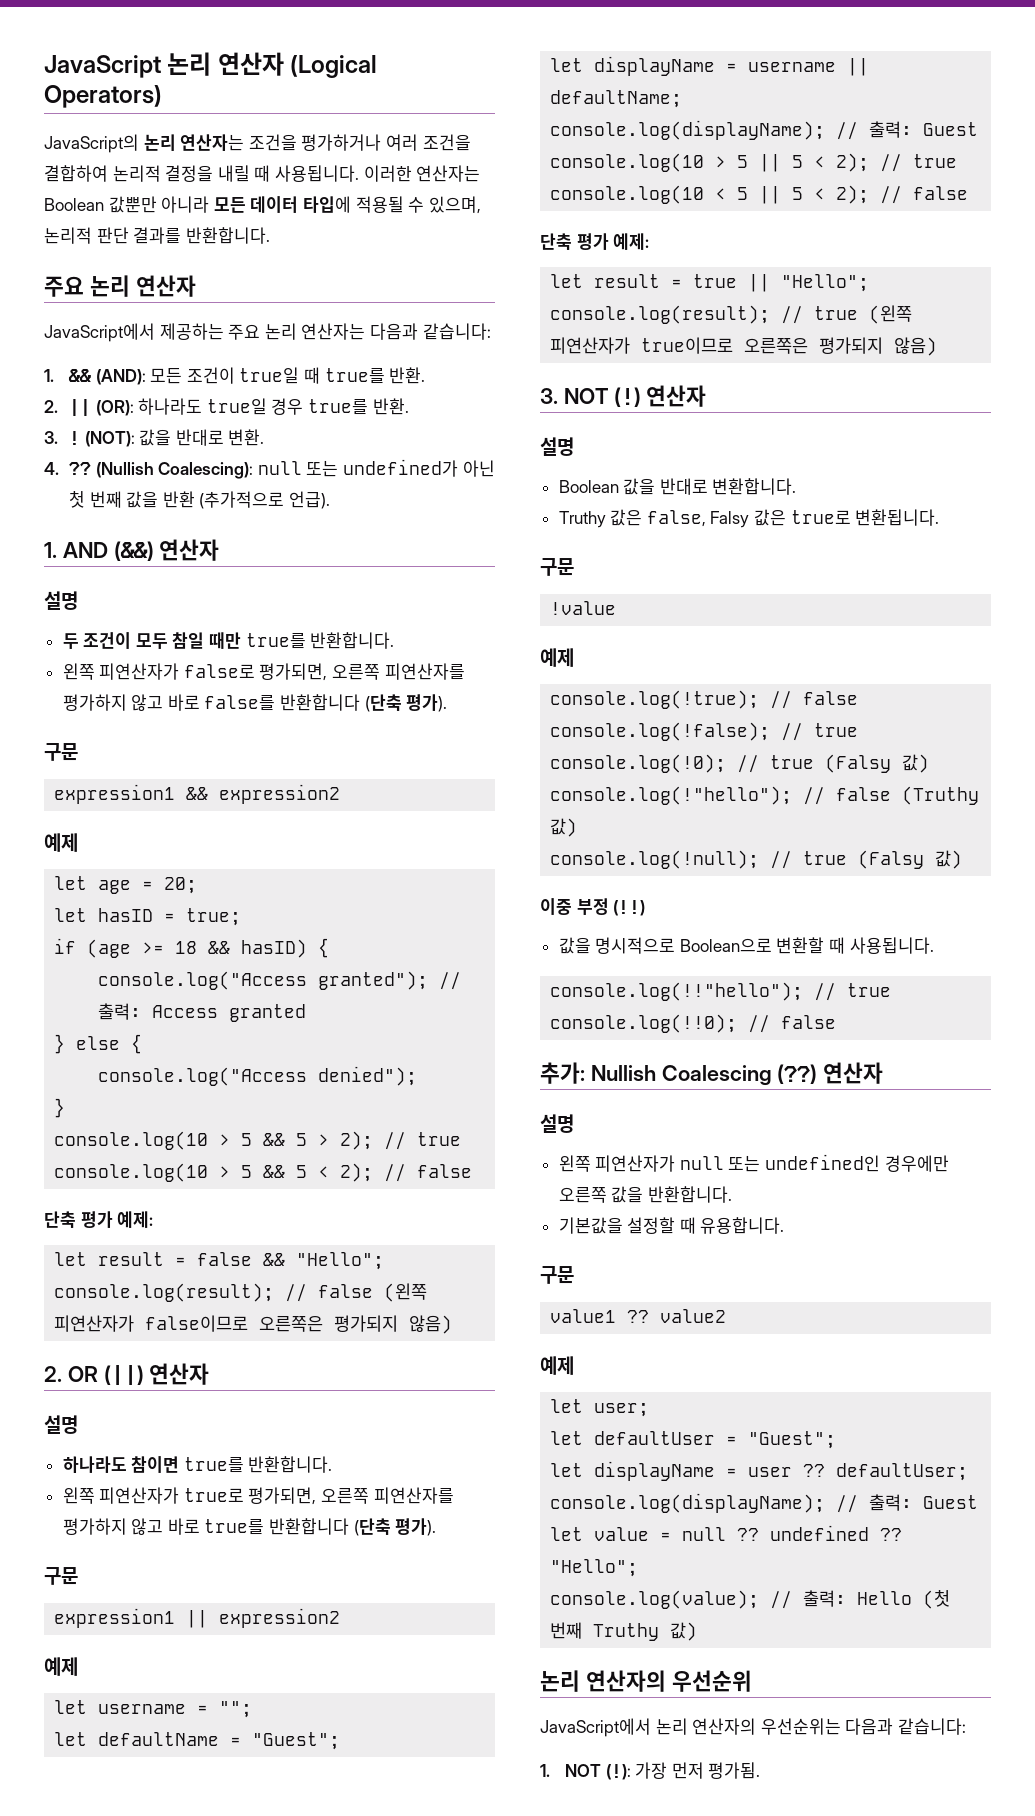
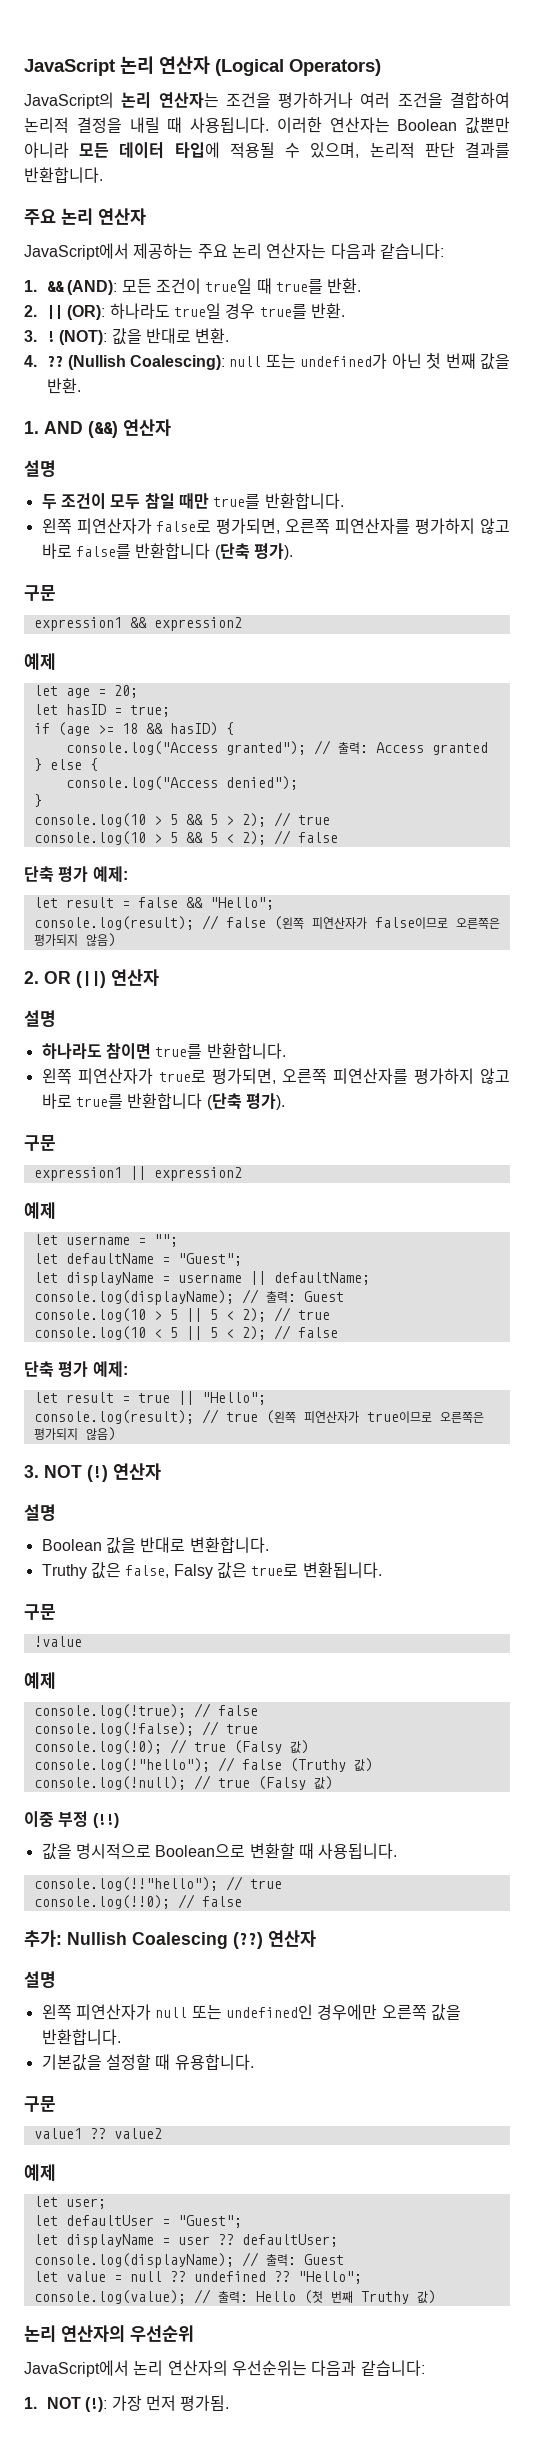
- (Nullish Coalescing): null 또는 undefined가 아닌 첫 번째 값을 반환 (추가적으로 언급).
+ (Nullish Coalescing): null 또는 undefined가 아닌 첫 번째 값을 반환.

